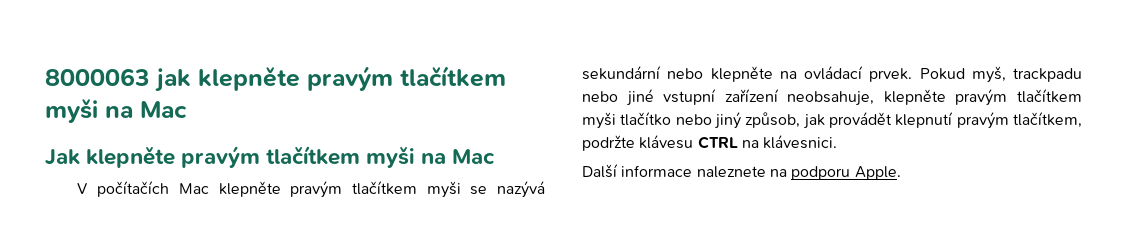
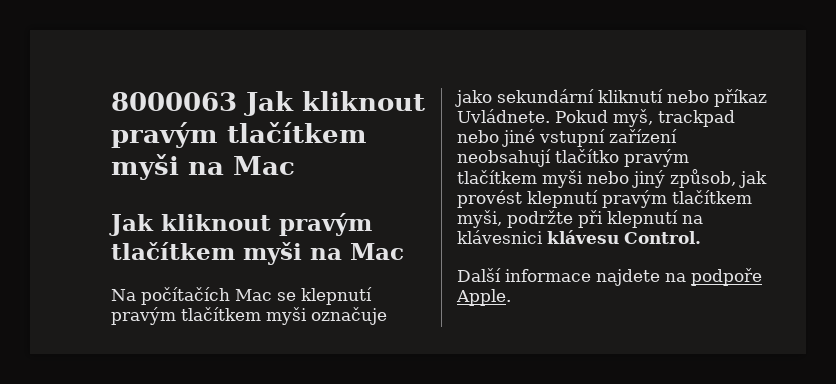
- 8000063 jak klepněte pravým tlačítkem myši na Mac
- Jak klepněte pravým tlačítkem myši na Mac
- V počítačích Mac klepněte pravým tlačítkem myši se nazývá sekundární nebo klepněte na ovládací prvek.
+ 8000063 Jak kliknout pravým tlačítkem myši na Mac
+ Jak kliknout pravým tlačítkem myši na Mac
+ Na počítačích Mac se klepnutí pravým tlačítkem myši označuje jako sekundární kliknutí nebo příkaz Uvládnete.
- Pokud myš, trackpadu nebo jiné vstupní zařízení neobsahuje, klepněte pravým tlačítkem myši tlačítko nebo jiný způsob, jak provádět klepnutí pravým tlačítkem, podržte klávesu CTRL na klávesnici.
+ Pokud myš, trackpad nebo jiné vstupní zařízení neobsahují tlačítko pravým tlačítkem myši nebo jiný způsob, jak provést klepnutí pravým tlačítkem myši, podržte při klepnutí na klávesnici klávesu Control.
- Další informace naleznete na podporu Apple.
+ Další informace najdete na podpoře Apple.

